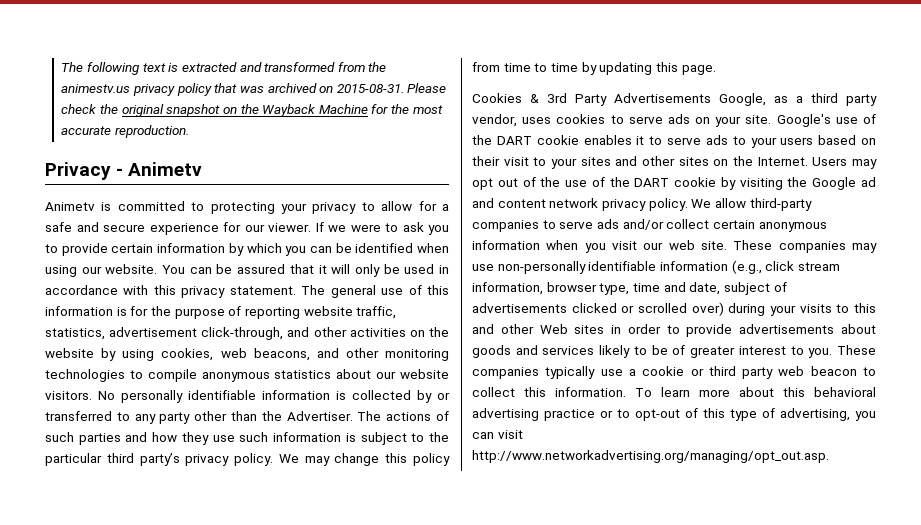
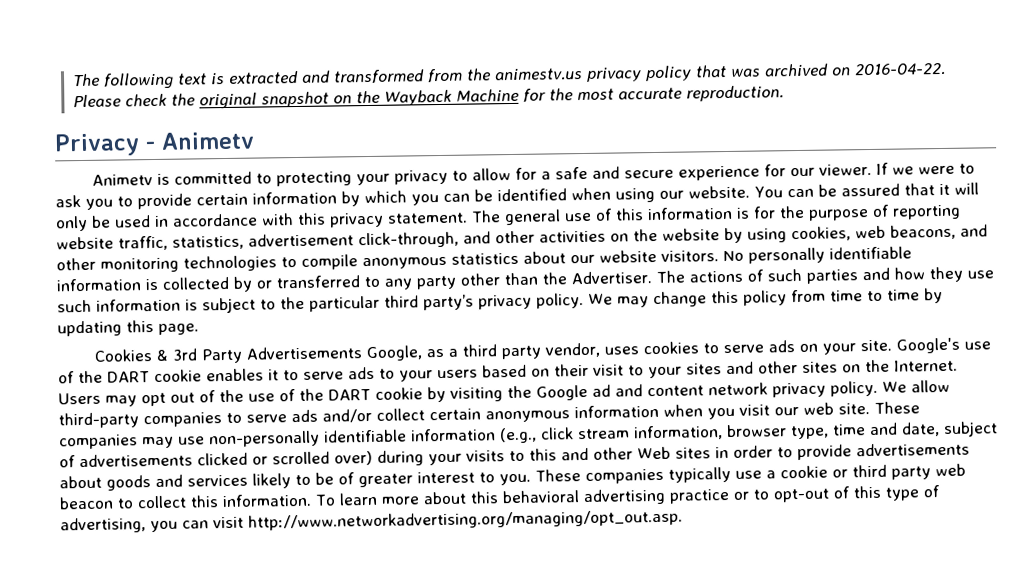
- The following text is extracted and transformed from the animestv.us privacy policy that was archived on 2015-08-31.
+ The following text is extracted and transformed from the animestv.us privacy policy that was archived on 2016-04-22.

